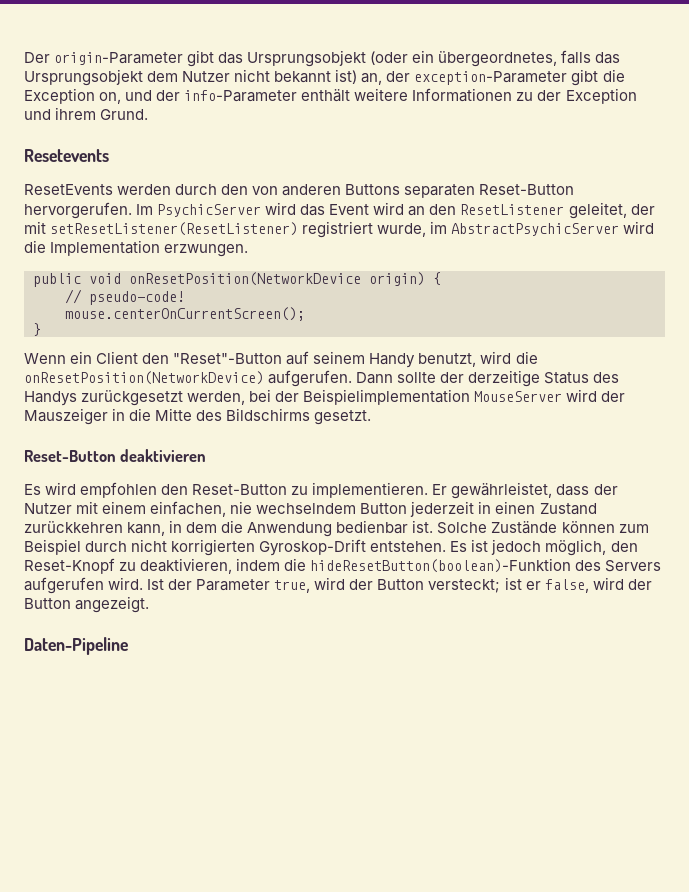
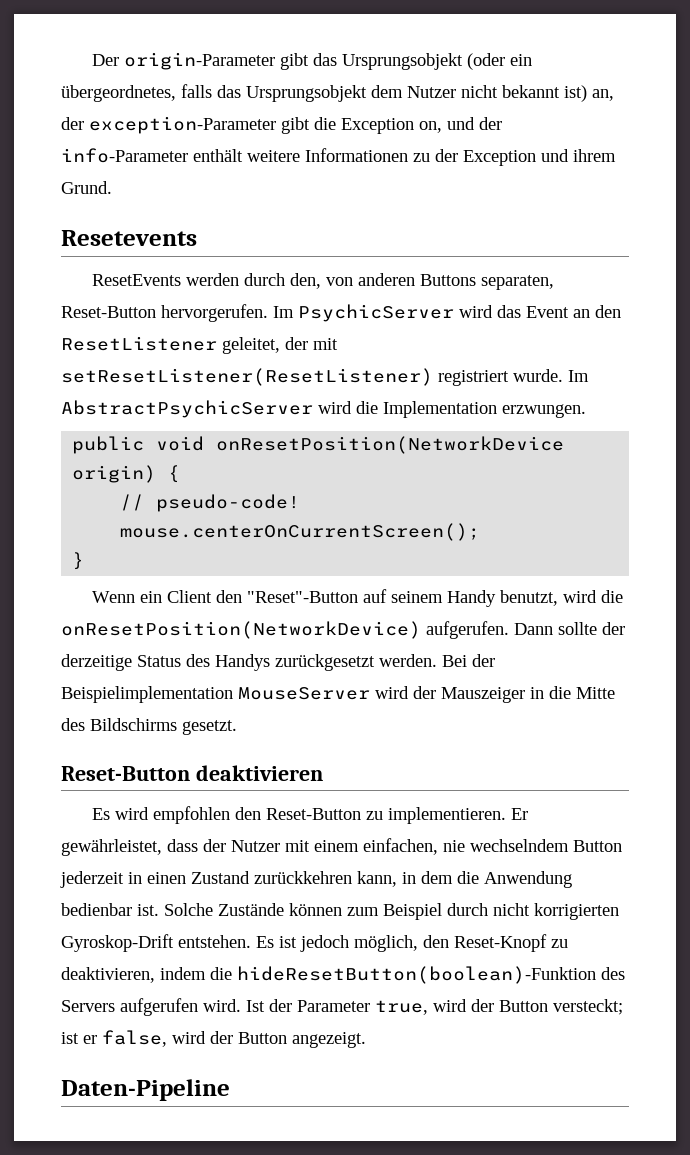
- ResetEvents werden durch den von anderen Buttons separaten Reset-Button hervorgerufen.
+ ResetEvents werden durch den, von anderen Buttons separaten, Reset-Button hervorgerufen.
- Im PsychicServer wird das Event wird an den ResetListener geleitet, der mit setResetListener(ResetListener) registriert wurde, im AbstractPsychicServer wird die Implementation erzwungen.
+ Im PsychicServer wird das Event an den ResetListener geleitet, der mit setResetListener(ResetListener) registriert wurde. Im AbstractPsychicServer wird die Implementation erzwungen.
- Dann sollte der derzeitige Status des Handys zurückgesetzt werden, bei der Beispielimplementation MouseServer wird der Mauszeiger in die Mitte des Bildschirms gesetzt.
+ Dann sollte der derzeitige Status des Handys zurückgesetzt werden. Bei der Beispielimplementation MouseServer wird der Mauszeiger in die Mitte des Bildschirms gesetzt.

